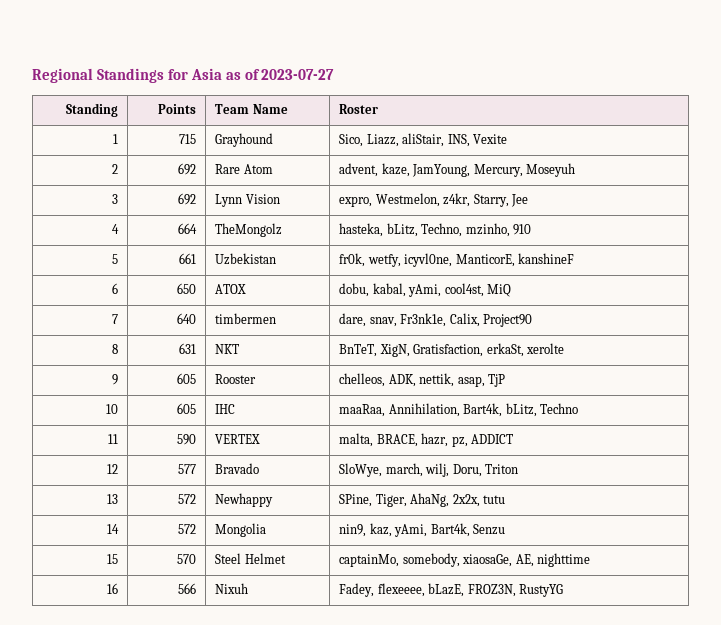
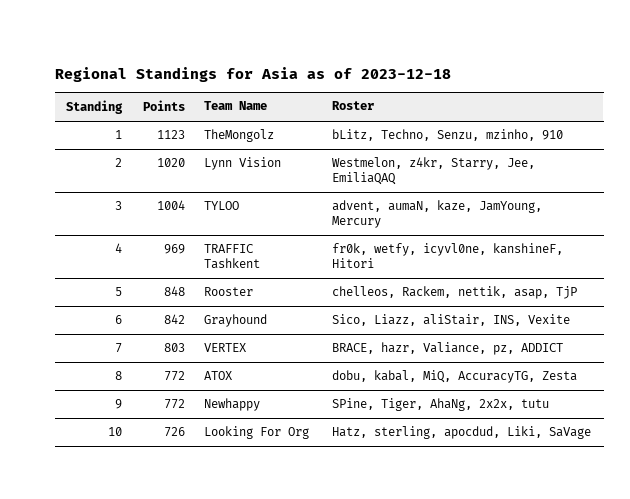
- Regional Standings for Asia as of 2023-07-27
+ Regional Standings for Asia as of 2023-12-18
- 1 | 715 | Grayhound | Sico, Liazz, aliStair, INS, Vexite
+ 1 | 1123 | TheMongolz | bLitz, Techno, Senzu, mzinho, 910
+ 2 | 1020 | Lynn Vision | Westmelon, z4kr, Starry, Jee, EmiliaQAQ
+ 3 | 1004 | TYLOO | advent, aumaN, kaze, JamYoung, Mercury
+ 4 | 969 | TRAFFIC Tashkent | fr0k, wetfy, icyvl0ne, kanshineF, Hitori
+ 5 | 848 | Rooster | chelleos, Rackem, nettik, asap, TjP
+ 6 | 842 | Grayhound | Sico, Liazz, aliStair, INS, Vexite
- 2 | 692 | Rare Atom | advent, kaze, JamYoung, Mercury, Moseyuh
- 3 | 692 | Lynn Vision | expro, Westmelon, z4kr, Starry, Jee
- 4 | 664 | TheMongolz | hasteka, bLitz, Techno, mzinho, 910
- 5 | 661 | Uzbekistan | fr0k, wetfy, icyvl0ne, ManticorE, kanshineF
- 6 | 650 | ATOX | dobu, kabal, yAmi, cool4st, MiQ
- 7 | 640 | timbermen | dare, snav, Fr3nk1e, Calix, Project90
- 8 | 631 | NKT | BnTeT, XigN, Gratisfaction, erkaSt, xerolte
- 9 | 605 | Rooster | chelleos, ADK, nettik, asap, TjP
- 10 | 605 | IHC | maaRaa, Annihilation, Bart4k, bLitz, Techno
- 11 | 590 | VERTEX | malta, BRACE, hazr, pz, ADDICT
- 12 | 577 | Bravado | SloWye, march, wilj, Doru, Triton
- 13 | 572 | Newhappy | SPine, Tiger, AhaNg, 2x2x, tutu
+ 7 | 803 | VERTEX | BRACE, hazr, Valiance, pz, ADDICT
+ 8 | 772 | ATOX | dobu, kabal, MiQ, AccuracyTG, Zesta
+ 9 | 772 | Newhappy | SPine, Tiger, AhaNg, 2x2x, tutu
- 14 | 572 | Mongolia | nin9, kaz, yAmi, Bart4k, Senzu
- 15 | 570 | Steel Helmet | captainMo, somebody, xiaosaGe, AE, nighttime
- 16 | 566 | Nixuh | Fadey, flexeeee, bLazE, FROZ3N, RustyYG
+ 10 | 726 | Looking For Org | Hatz, sterling, apocdud, Liki, SaVage

